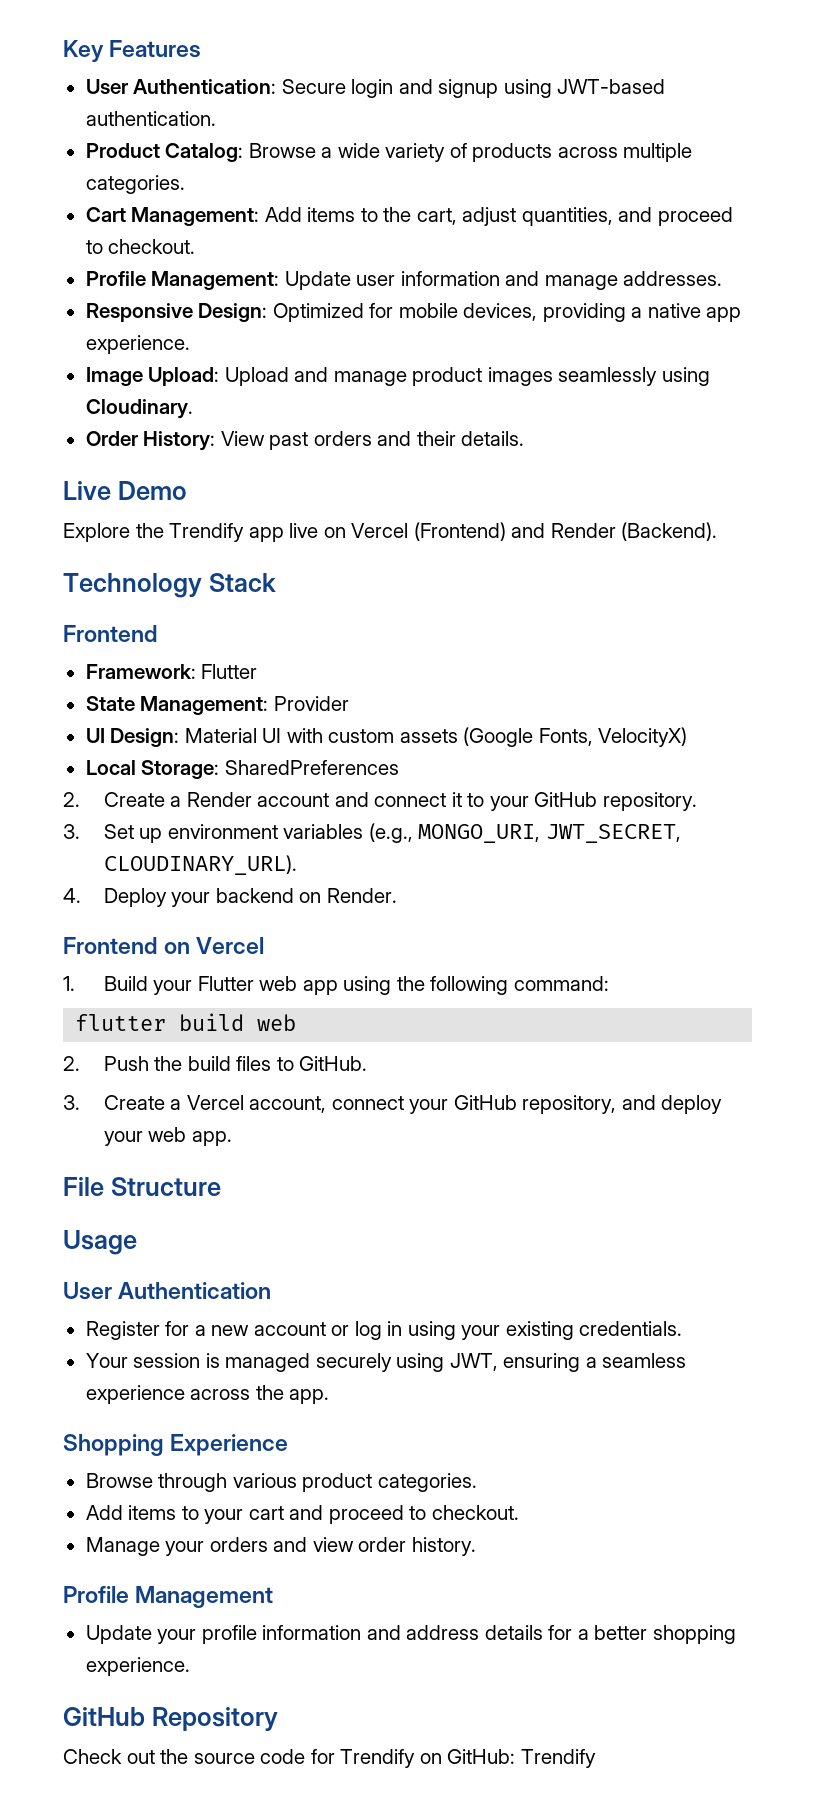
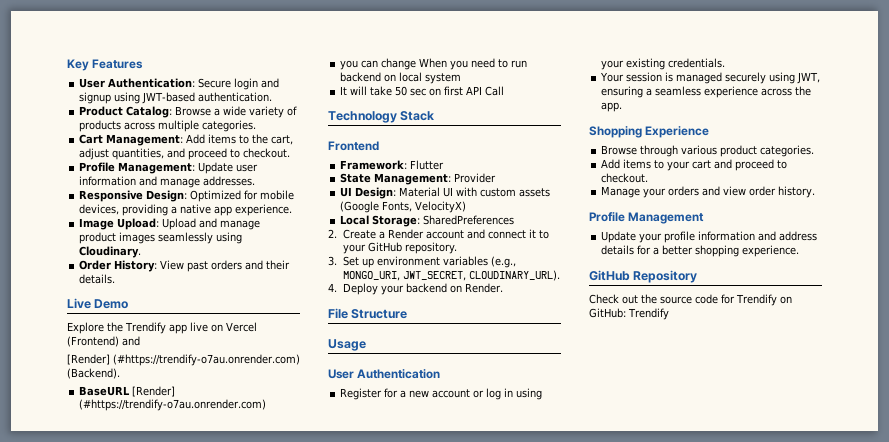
- Explore the Trendify app live on Vercel (Frontend) and Render (Backend).
+ Explore the Trendify app live on Vercel (Frontend) and
+ [Render] (#https://trendify-o7au.onrender.com) (Backend).
+ BaseURL [Render] (#https://trendify-o7au.onrender.com)
+ you can change When you need to run backend on local system
+ It will take 50 sec on first API Call
- Frontend on Vercel
- 1. Build your Flutter web app using the following command:
- flutter build web
- 2. Push the build files to GitHub.
- 3. Create a Vercel account, connect your GitHub repository, and deploy your web app.

